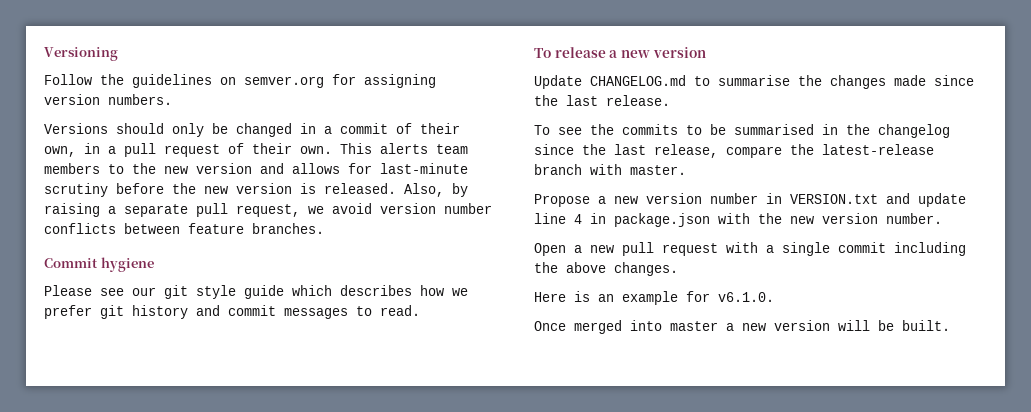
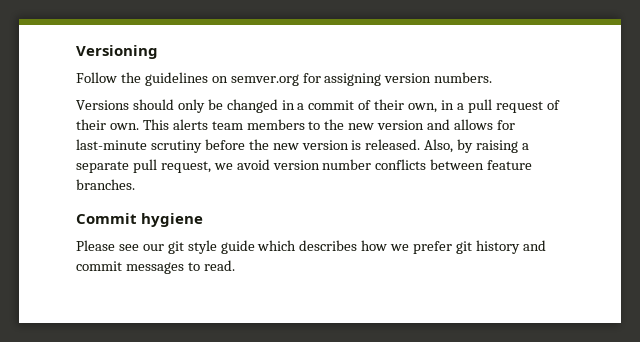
- To release a new version
- Update CHANGELOG.md to summarise the changes made since the last release.
- To see the commits to be summarised in the changelog since the last release, compare the latest-release branch with master.
- Propose a new version number in VERSION.txt and update line 4 in package.json with the new version number.
- Open a new pull request with a single commit including the above changes.
- Here is an example for v6.1.0.
- Once merged into master a new version will be built.

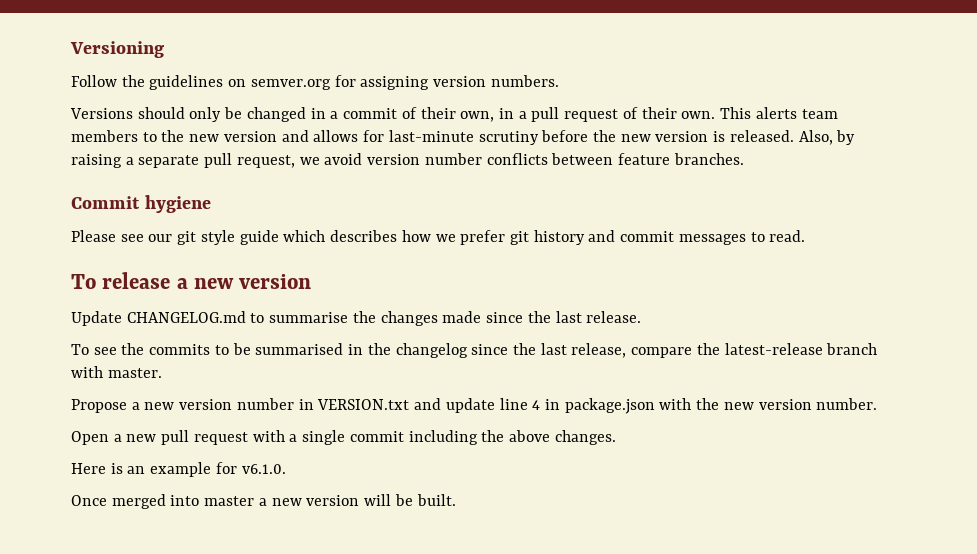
+ To release a new version
+ Update CHANGELOG.md to summarise the changes made since the last release.
+ To see the commits to be summarised in the changelog since the last release, compare the latest-release branch with master.
+ Propose a new version number in VERSION.txt and update line 4 in package.json with the new version number.
+ Open a new pull request with a single commit including the above changes.
+ Here is an example for v6.1.0.
+ Once merged into master a new version will be built.

